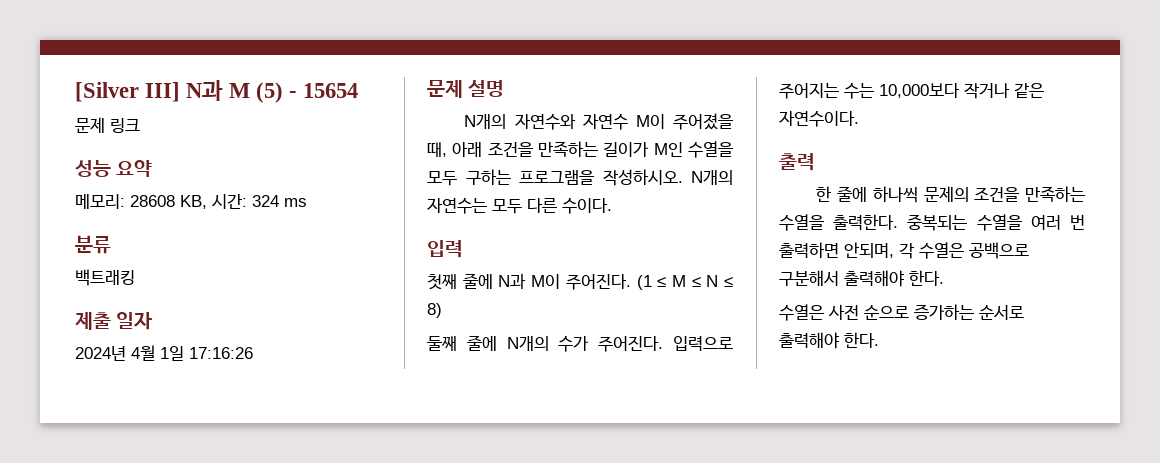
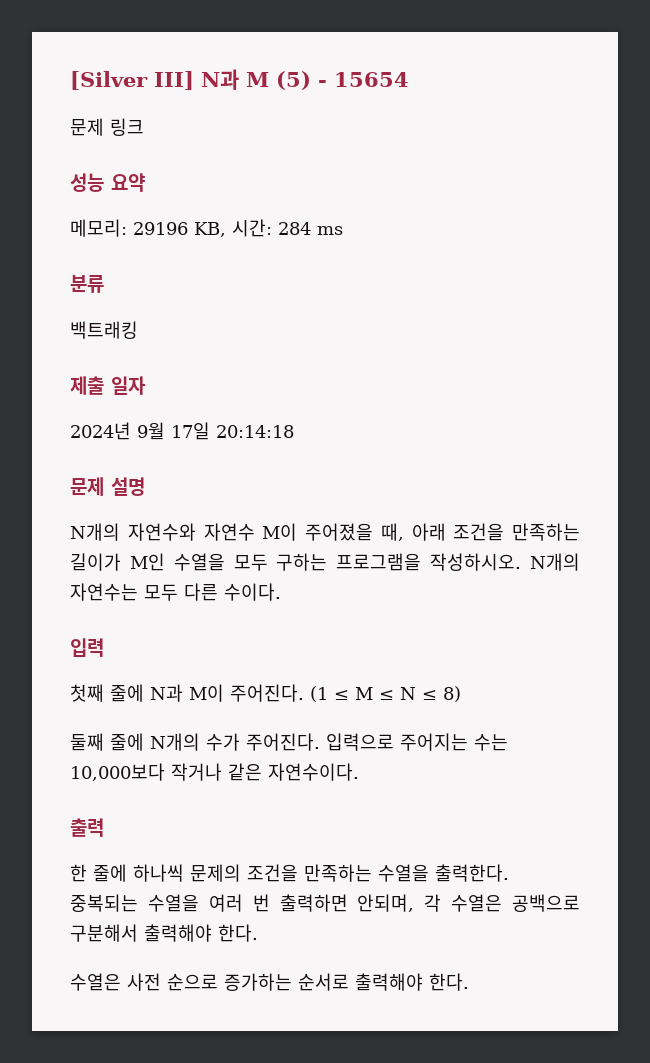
- 메모리: 28608 KB, 시간: 324 ms
+ 메모리: 29196 KB, 시간: 284 ms
- 2024년 4월 1일 17:16:26
+ 2024년 9월 17일 20:14:18

